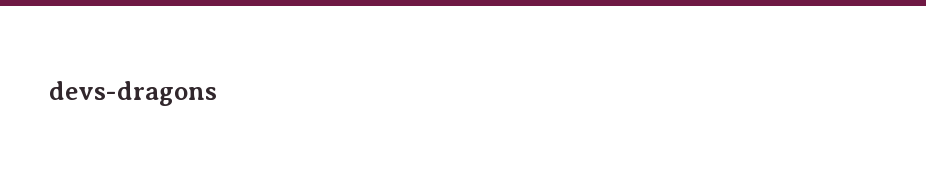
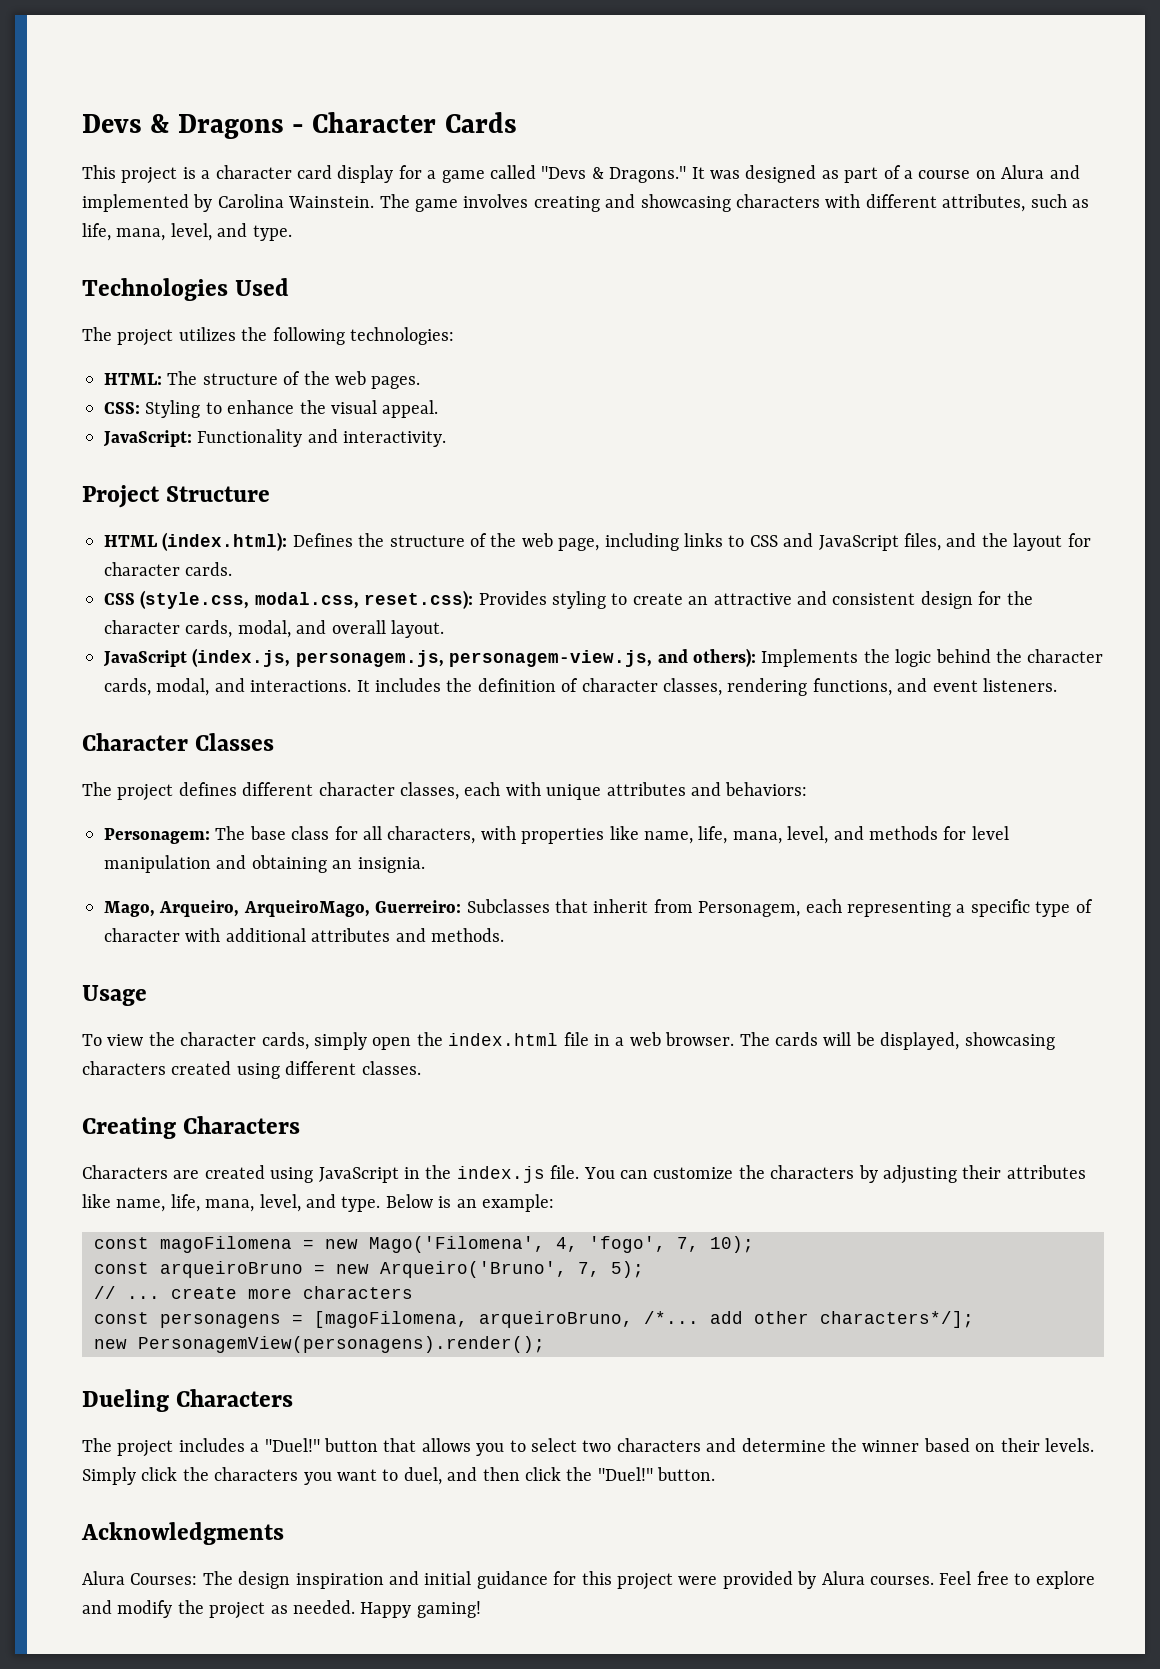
- devs-dragons
+ Devs & Dragons - Character Cards
+ This project is a character card display for a game called "Devs & Dragons." It was designed as part of a course on Alura and implemented by Carolina Wainstein. The game involves creating and showcasing characters with different attributes, such as life, mana, level, and type.
+ Technologies Used
+ The project utilizes the following technologies:
+ HTML: The structure of the web pages.
+ CSS: Styling to enhance the visual appeal.
+ JavaScript: Functionality and interactivity.
+ Project Structure
+ HTML (index.html): Defines the structure of the web page, including links to CSS and JavaScript files, and the layout for character cards.
+ CSS (style.css, modal.css, reset.css): Provides styling to create an attractive and consistent design for the character cards, modal, and overall layout.
+ JavaScript (index.js, personagem.js, personagem-view.js, and others): Implements the logic behind the character cards, modal, and interactions. It includes the definition of character classes, rendering functions, and event listeners.
+ Character Classes
+ The project defines different character classes, each with unique attributes and behaviors:
+ Personagem: The base class for all characters, with properties like name, life, mana, level, and methods for level manipulation and obtaining an insignia.
+ Mago, Arqueiro, ArqueiroMago, Guerreiro: Subclasses that inherit from Personagem, each representing a specific type of character with additional attributes and methods.
+ Usage
+ To view the character cards, simply open the index.html file in a web browser. The cards will be displayed, showcasing characters created using different classes.
+ Creating Characters
+ Characters are created using JavaScript in the index.js file. You can customize the characters by adjusting their attributes like name, life, mana, level, and type. Below is an example:
+ const magoFilomena = new Mago('Filomena', 4, 'fogo', 7, 10);
+ const arqueiroBruno = new Arqueiro('Bruno', 7, 5);
+ // ... create more characters
+ const personagens = [magoFilomena, arqueiroBruno, /*... add other characters*/];
+ new PersonagemView(personagens).render();
+ Dueling Characters
+ The project includes a "Duel!" button that allows you to select two characters and determine the winner based on their levels. Simply click the characters you want to duel, and then click the "Duel!" button.
+ Acknowledgments
+ Alura Courses: The design inspiration and initial guidance for this project were provided by Alura courses. Feel free to explore and modify the project as needed. Happy gaming!

